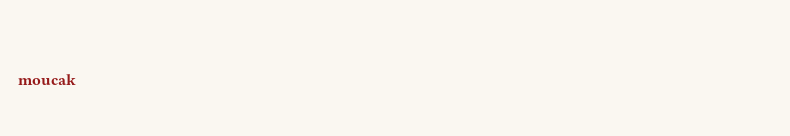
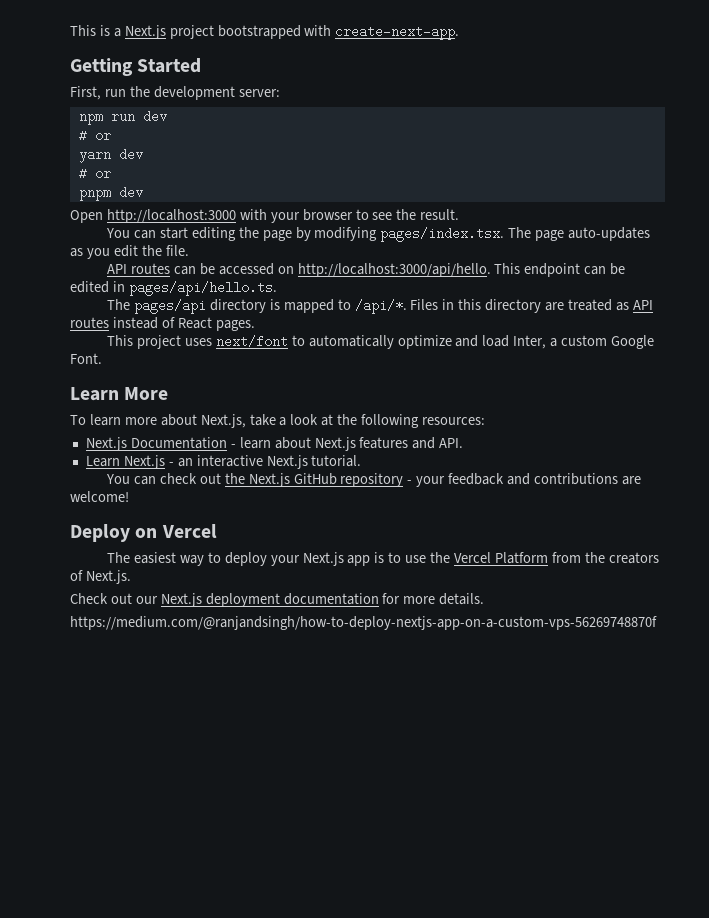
- moucak
+ This is a Next.js project bootstrapped with create-next-app.
+ Getting Started
+ First, run the development server:
+ npm run dev
+ # or
+ yarn dev
+ # or
+ pnpm dev
+ Open http://localhost:3000 with your browser to see the result.
+ You can start editing the page by modifying pages/index.tsx. The page auto-updates as you edit the file.
+ API routes can be accessed on http://localhost:3000/api/hello. This endpoint can be edited in pages/api/hello.ts.
+ The pages/api directory is mapped to /api/*. Files in this directory are treated as API routes instead of React pages.
+ This project uses next/font to automatically optimize and load Inter, a custom Google Font.
+ Learn More
+ To learn more about Next.js, take a look at the following resources:
+ Next.js Documentation - learn about Next.js features and API.
+ Learn Next.js - an interactive Next.js tutorial.
+ You can check out the Next.js GitHub repository - your feedback and contributions are welcome!
+ Deploy on Vercel
+ The easiest way to deploy your Next.js app is to use the Vercel Platform from the creators of Next.js.
+ Check out our Next.js deployment documentation for more details.
+ https://medium.com/@ranjandsingh/how-to-deploy-nextjs-app-on-a-custom-vps-56269748870f

